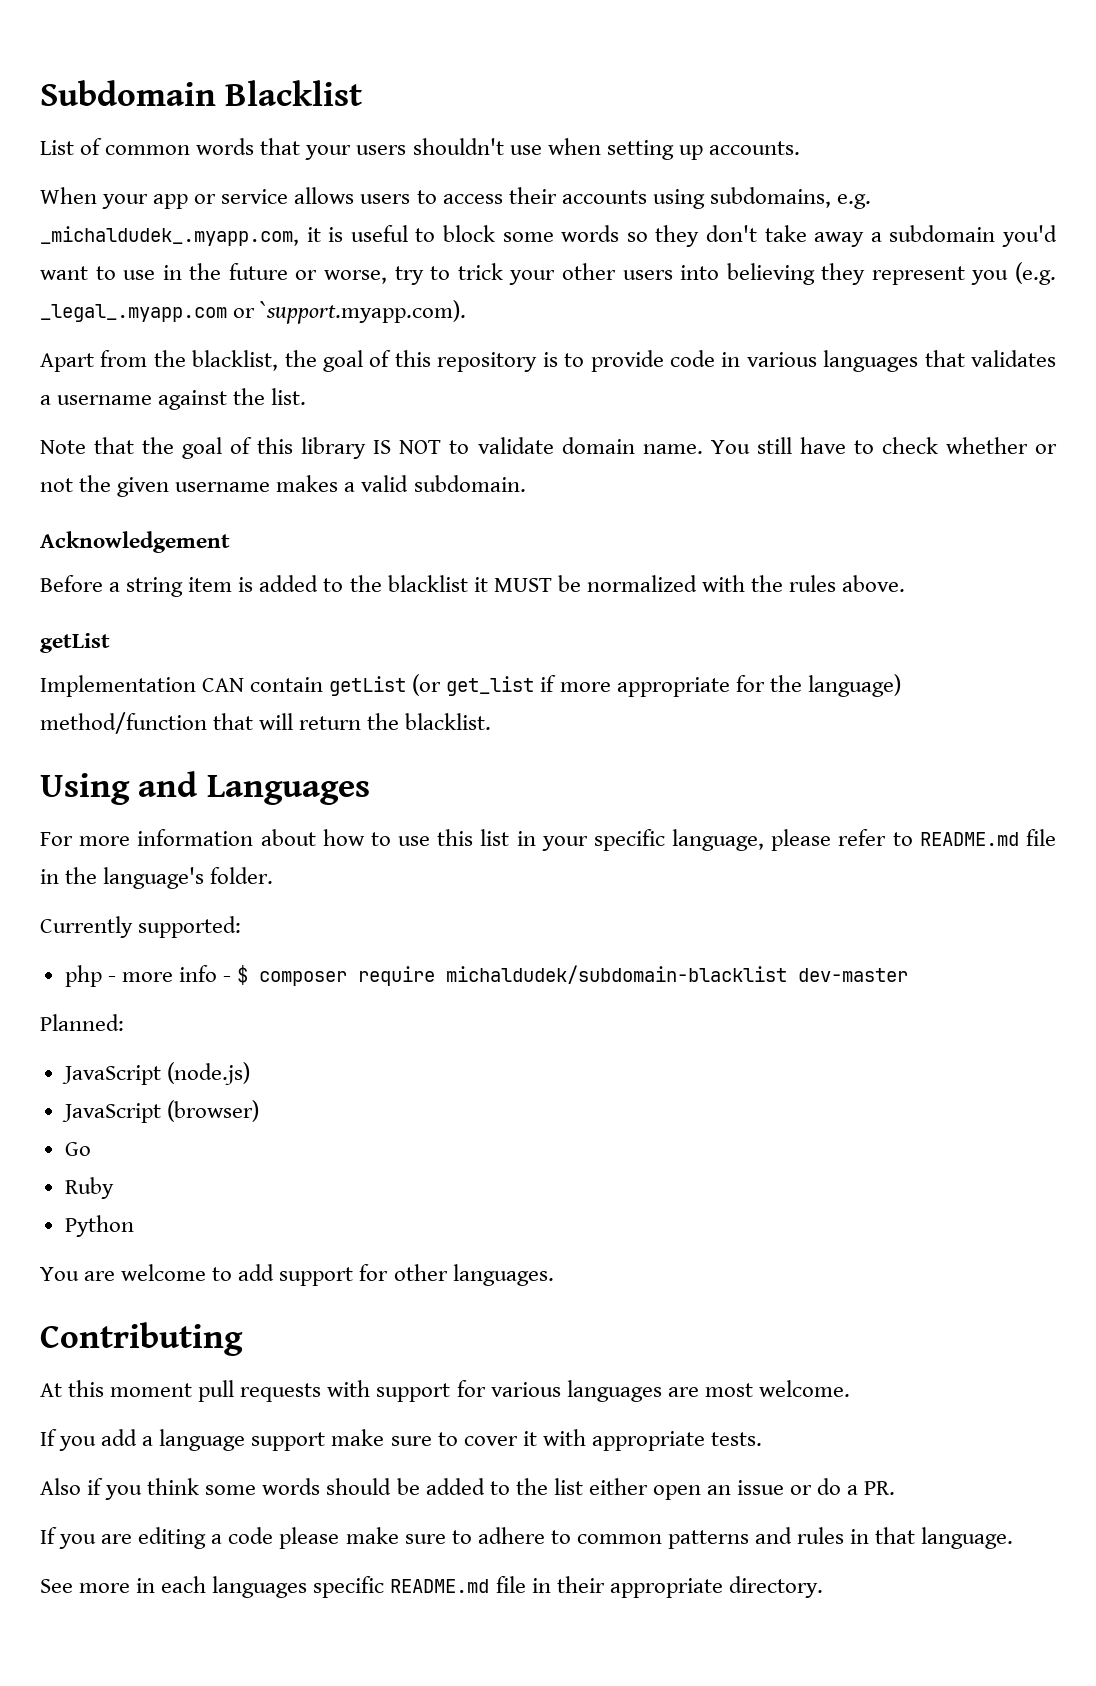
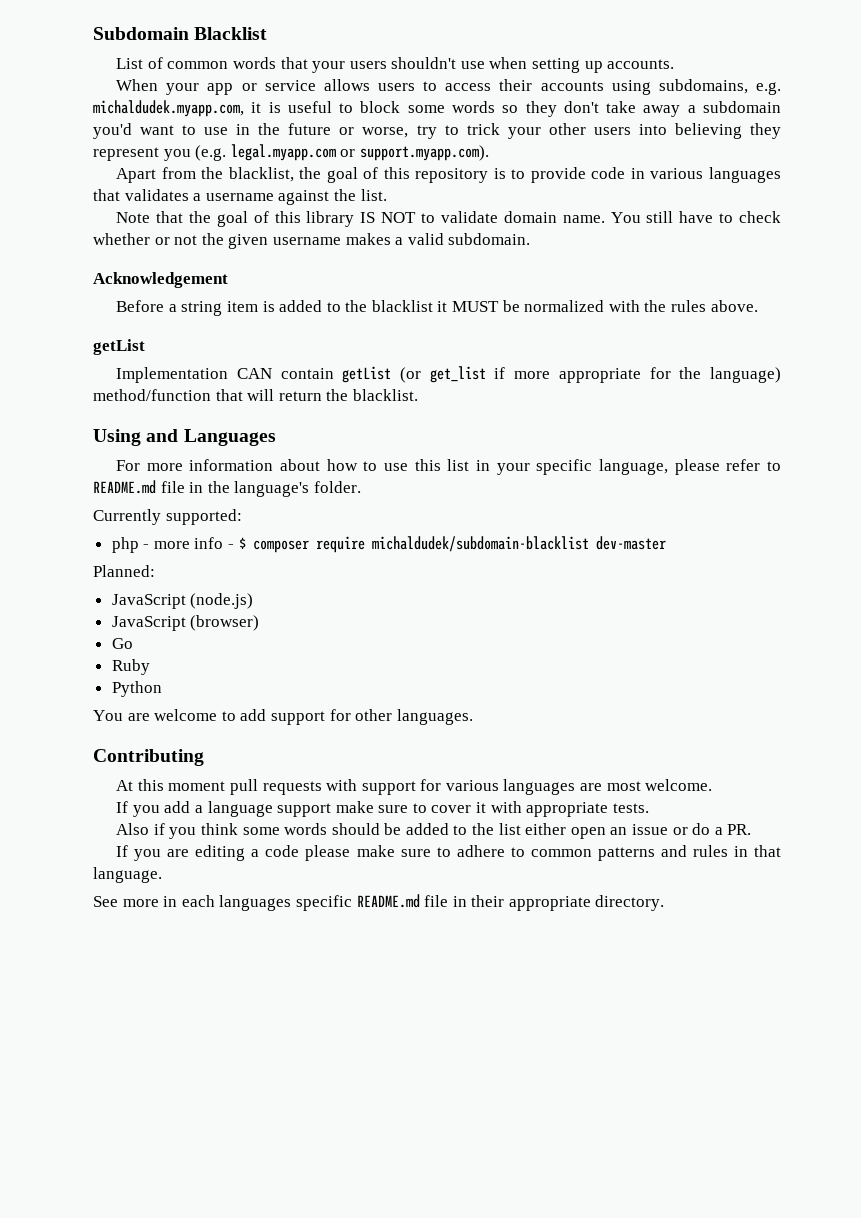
- When your app or service allows users to access their accounts using subdomains, e.g. _michaldudek_.myapp.com, it is useful to block some words so they don't take away a subdomain you'd want to use in the future or worse, try to trick your other users into believing they represent you (e.g. _legal_.myapp.com or `support.myapp.com).
+ When your app or service allows users to access their accounts using subdomains, e.g. michaldudek.myapp.com, it is useful to block some words so they don't take away a subdomain you'd want to use in the future or worse, try to trick your other users into believing they represent you (e.g. legal.myapp.com or support.myapp.com).

